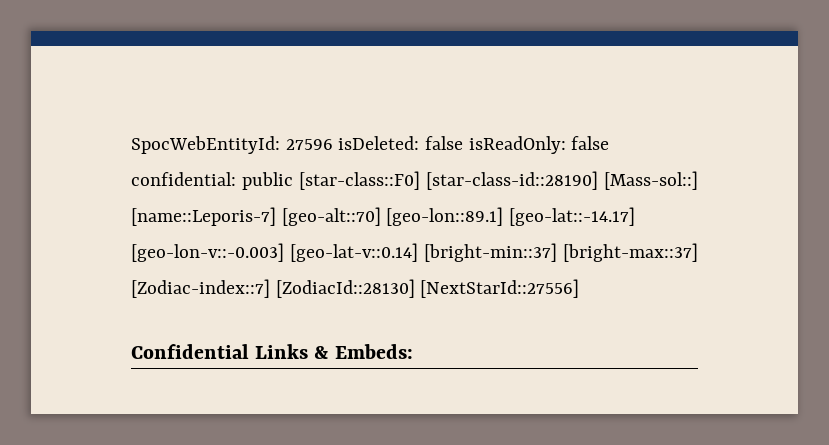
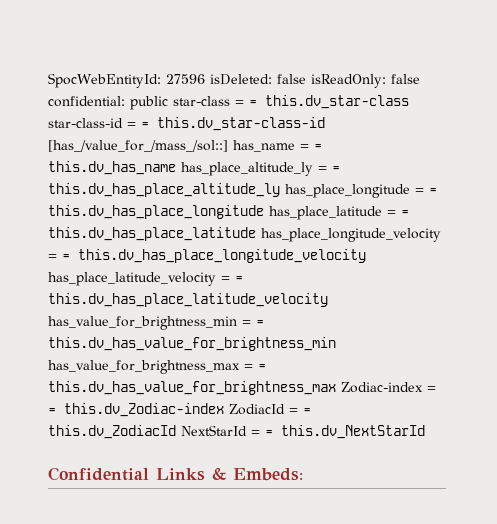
- SpocWebEntityId: 27596 isDeleted: false isReadOnly: false confidential: public [star-class::F0] [star-class-id::28190] [Mass-sol::] [name::Leporis-7] [geo-alt::70] [geo-lon::89.1] [geo-lat::-14.17] [geo-lon-v::-0.003] [geo-lat-v::0.14] [bright-min::37] [bright-max::37] [Zodiac-index::7] [ZodiacId::28130] [NextStarId::27556]
+ SpocWebEntityId: 27596 isDeleted: false isReadOnly: false confidential: public star-class = = this.dv_star-class star-class-id = = this.dv_star-class-id [has_/value_for_/mass_/sol::] has_name = = this.dv_has_name has_place_altitude_ly = = this.dv_has_place_altitude_ly has_place_longitude = = this.dv_has_place_longitude has_place_latitude = = this.dv_has_place_latitude has_place_longitude_velocity = = this.dv_has_place_longitude_velocity has_place_latitude_velocity = = this.dv_has_place_latitude_velocity has_value_for_brightness_min = = this.dv_has_value_for_brightness_min has_value_for_brightness_max = = this.dv_has_value_for_brightness_max Zodiac-index = = this.dv_Zodiac-index ZodiacId = = this.dv_ZodiacId NextStarId = = this.dv_NextStarId

